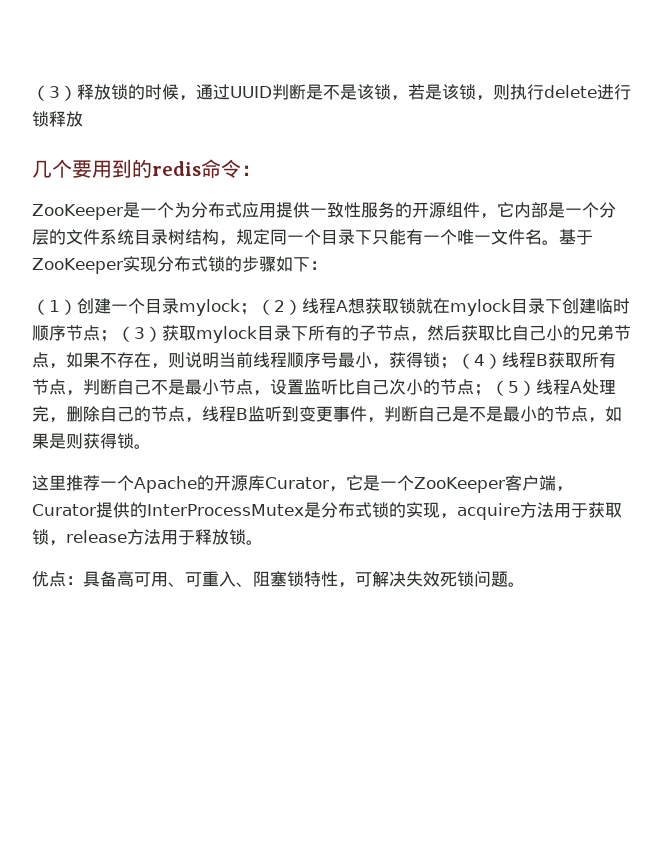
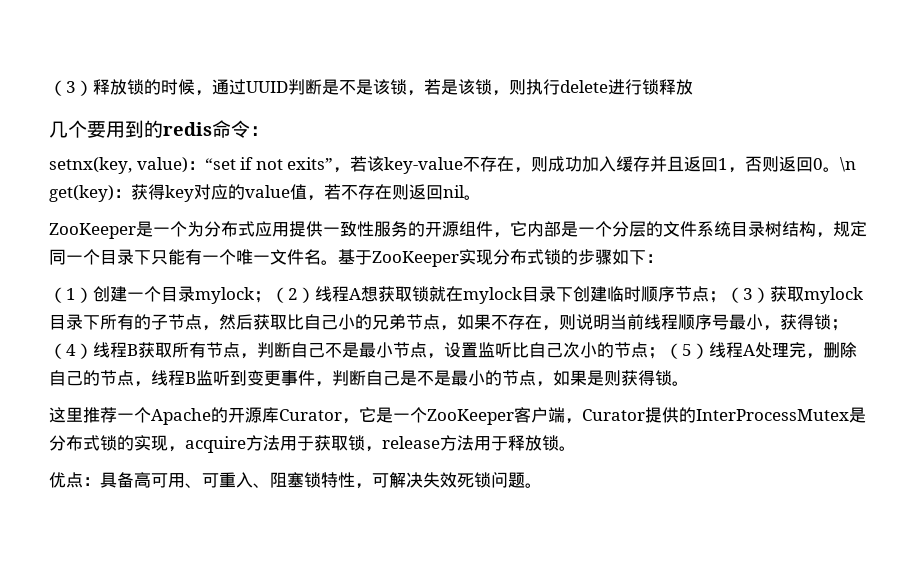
+ setnx(key, value)：“set if not exits”，若该key-value不存在，则成功加入缓存并且返回1，否则返回0。\n get(key)：获得key对应的value值，若不存在则返回nil。

